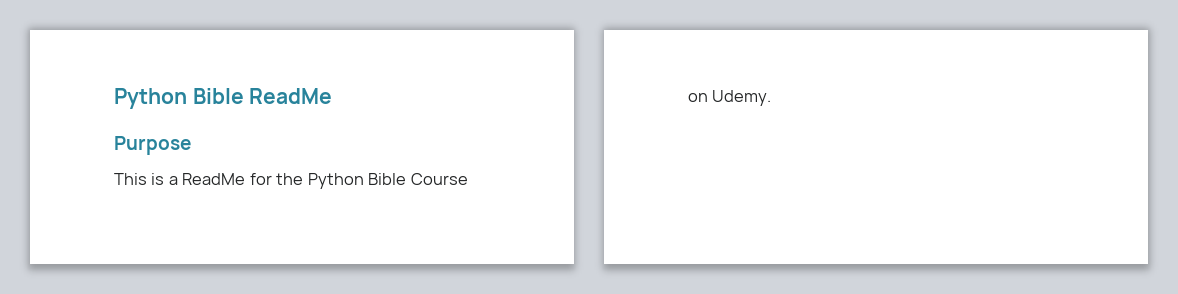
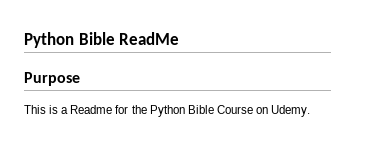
- This is a ReadMe for the Python Bible Course on Udemy.
+ This is a Readme for the Python Bible Course on Udemy.

